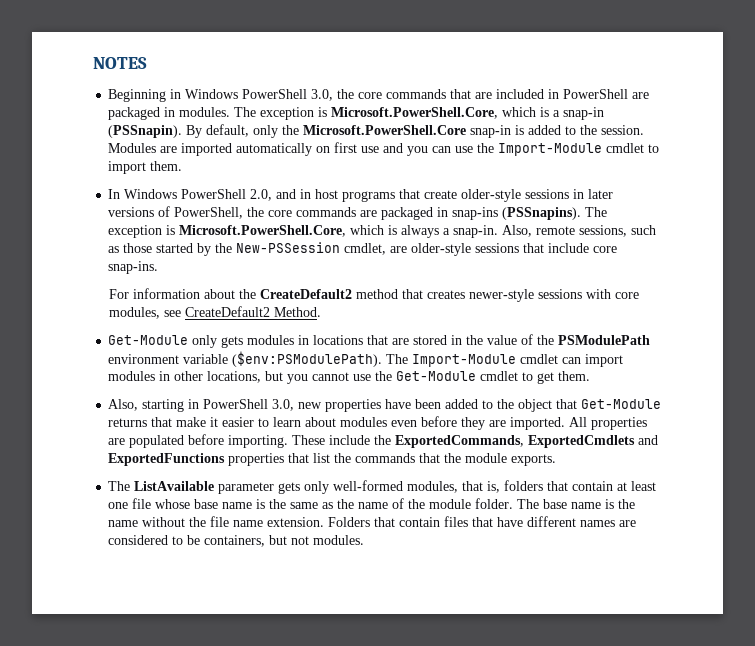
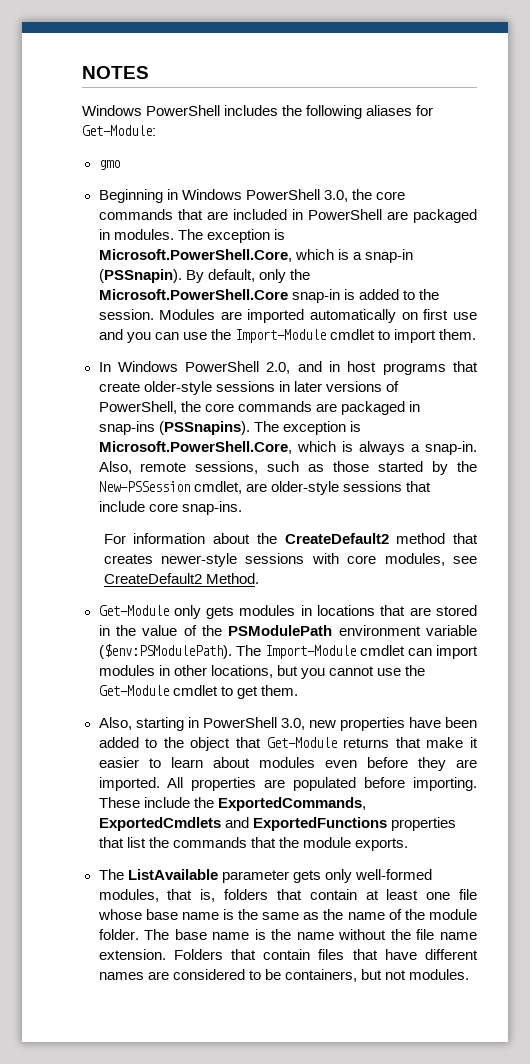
+ Windows PowerShell includes the following aliases for Get-Module:
+ gmo

